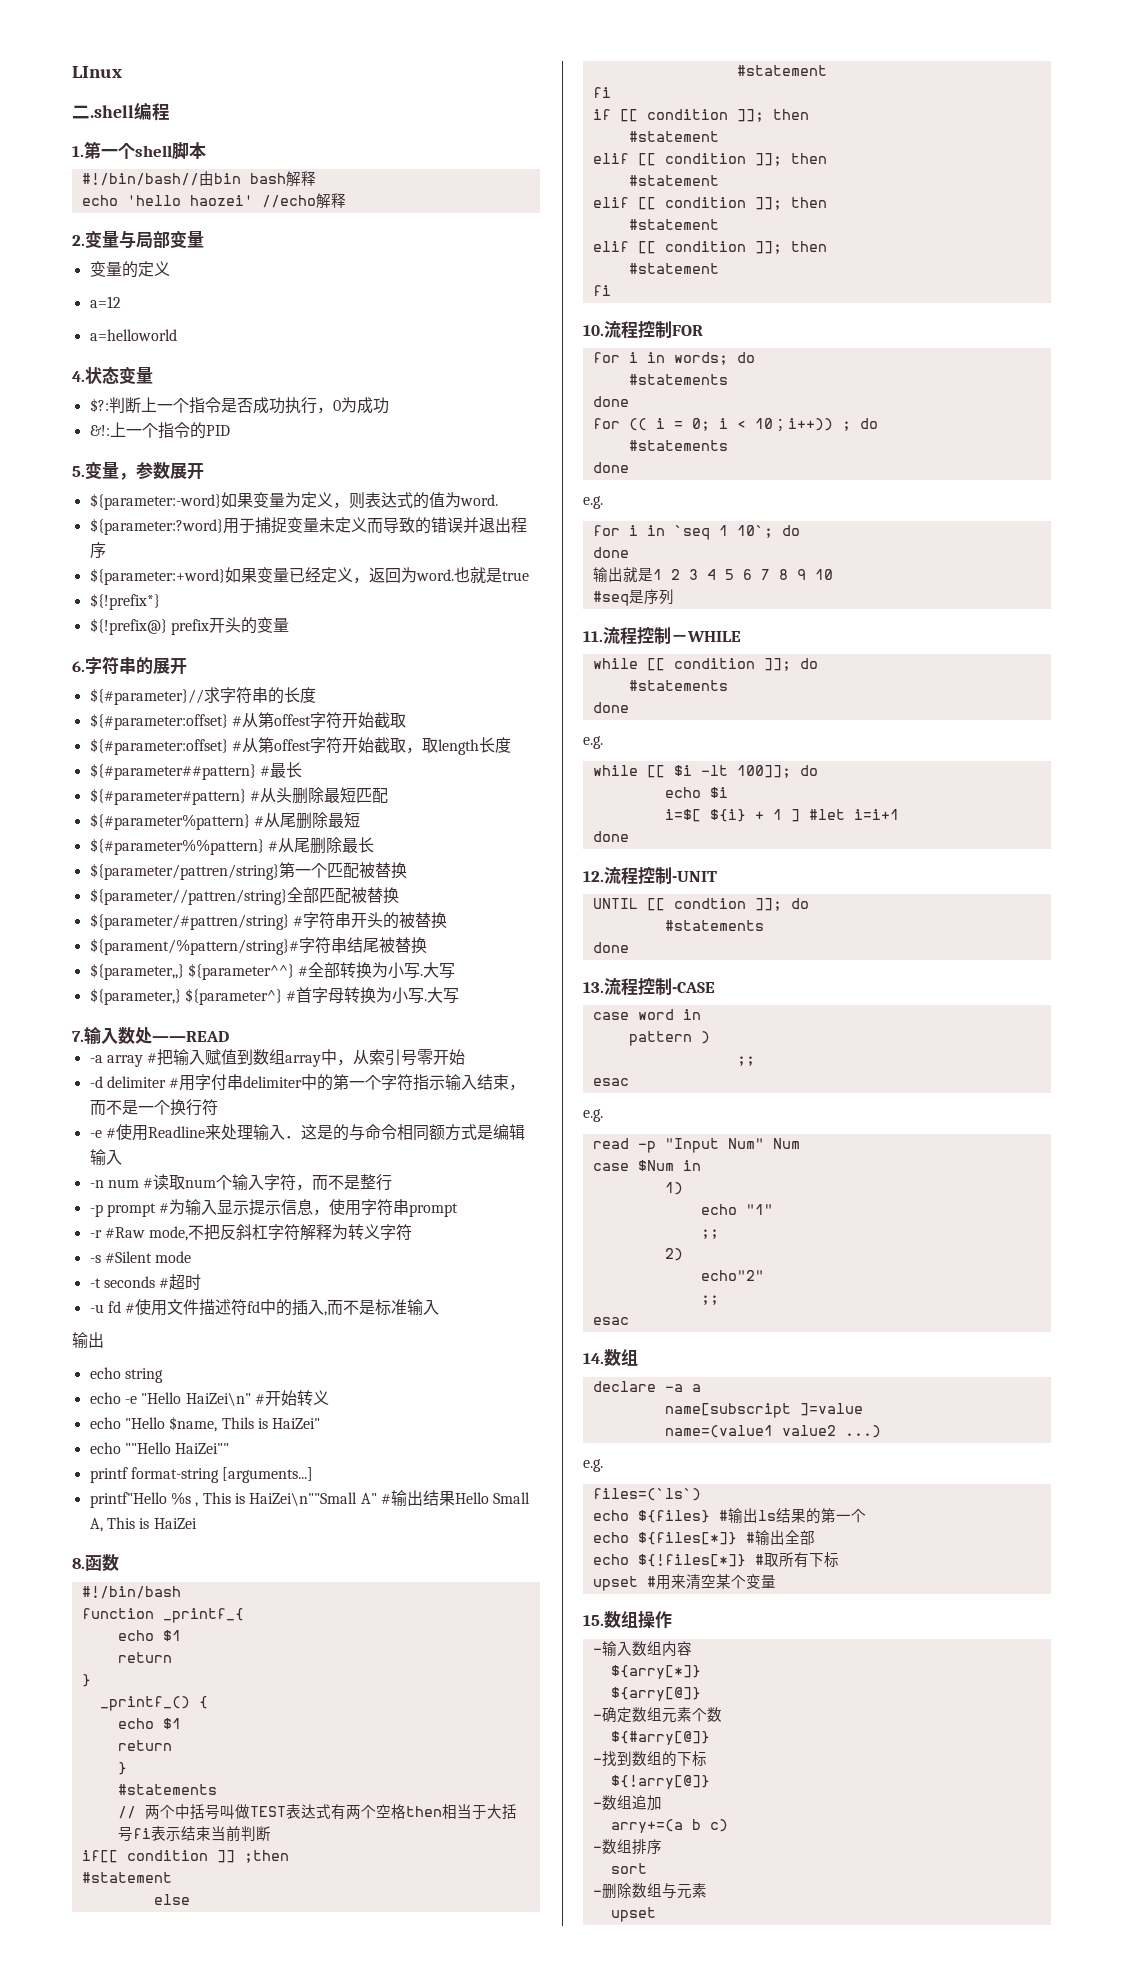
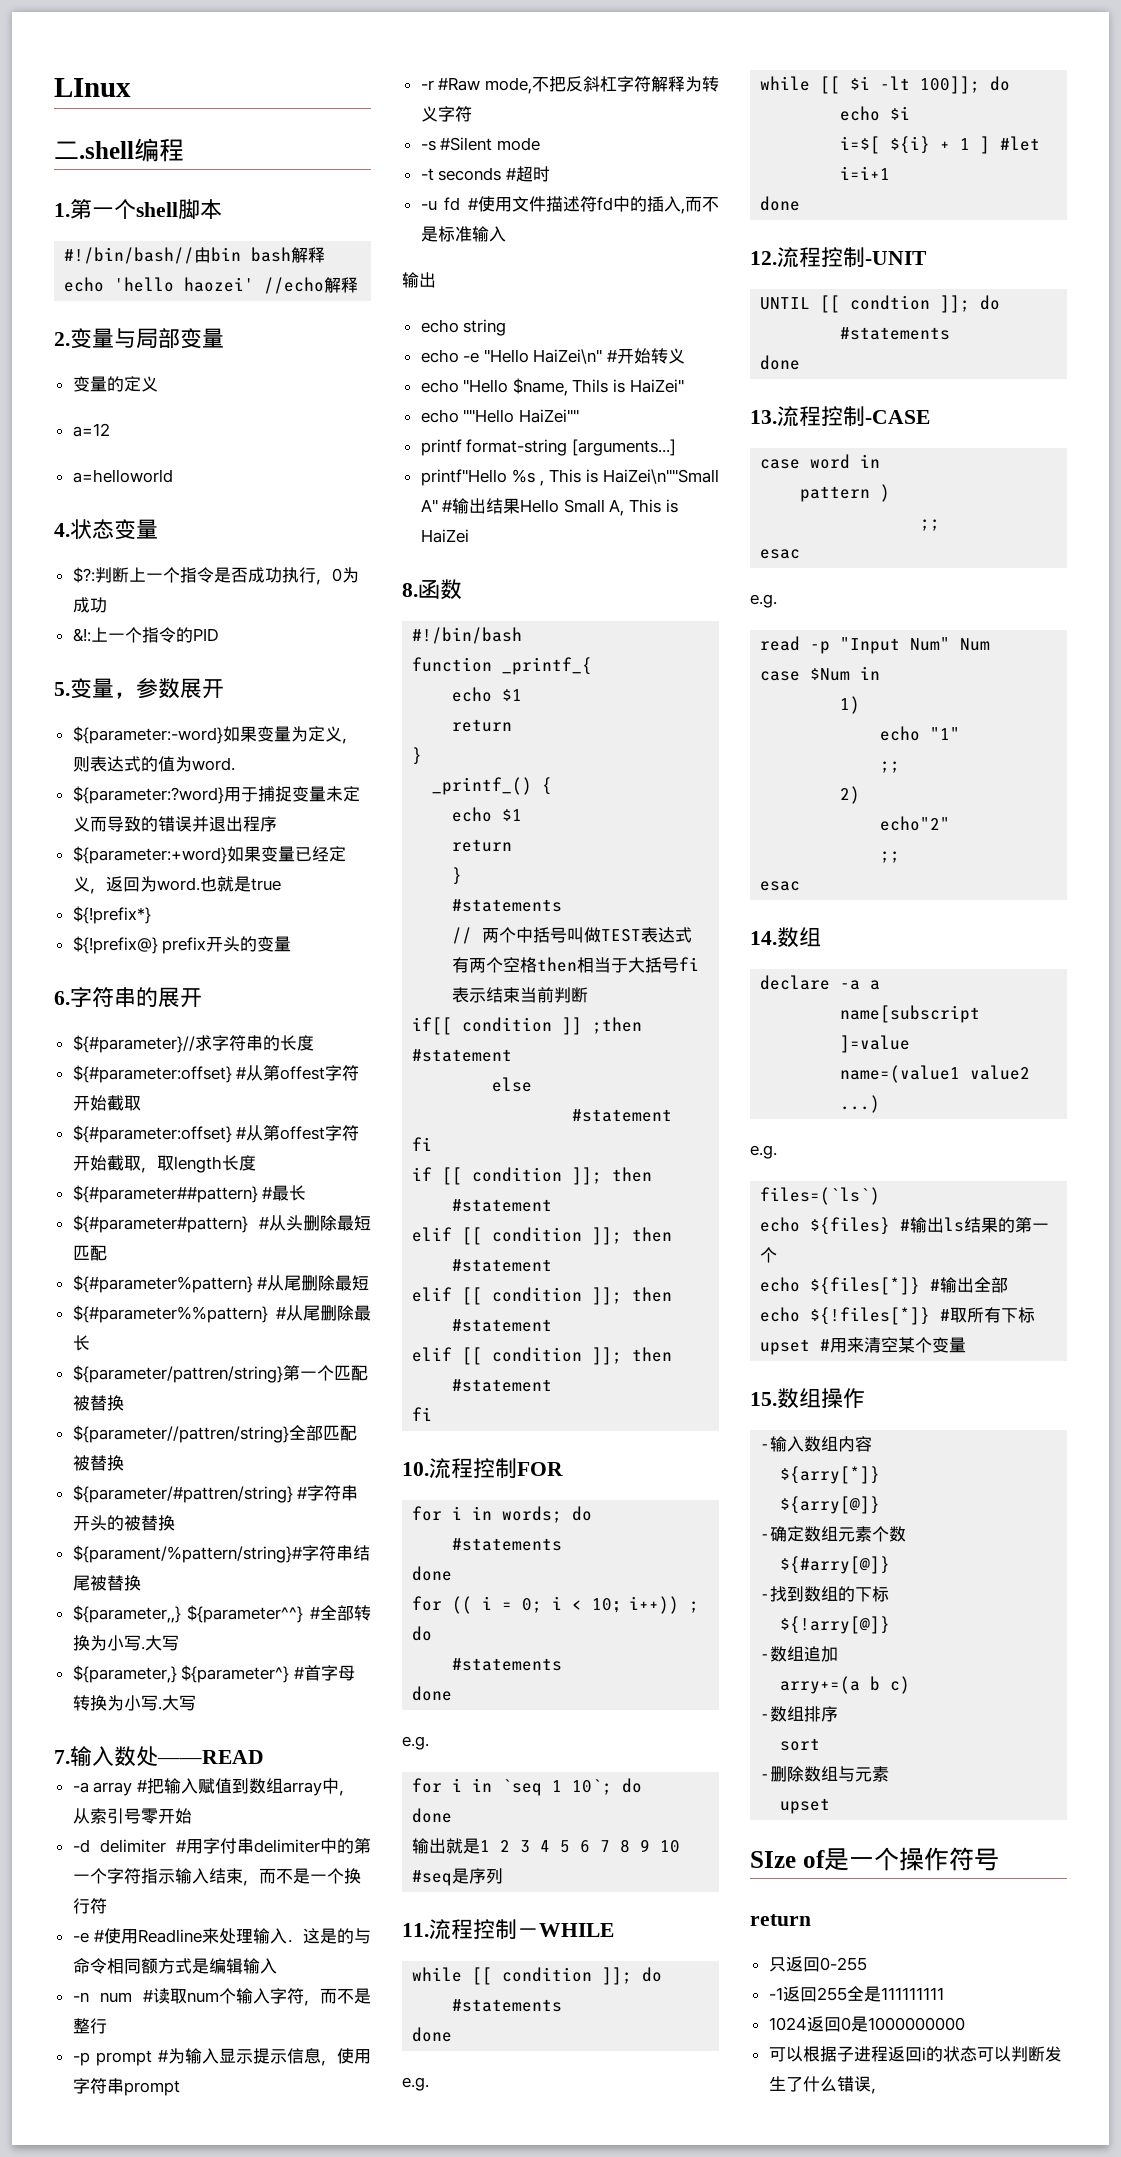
+ SIze of是一个操作符号
+ return
+ 只返回0-255
+ -1返回255全是111111111
+ 1024返回0是1000000000
+ 可以根据子进程返回i的状态可以判断发生了什么错误，

